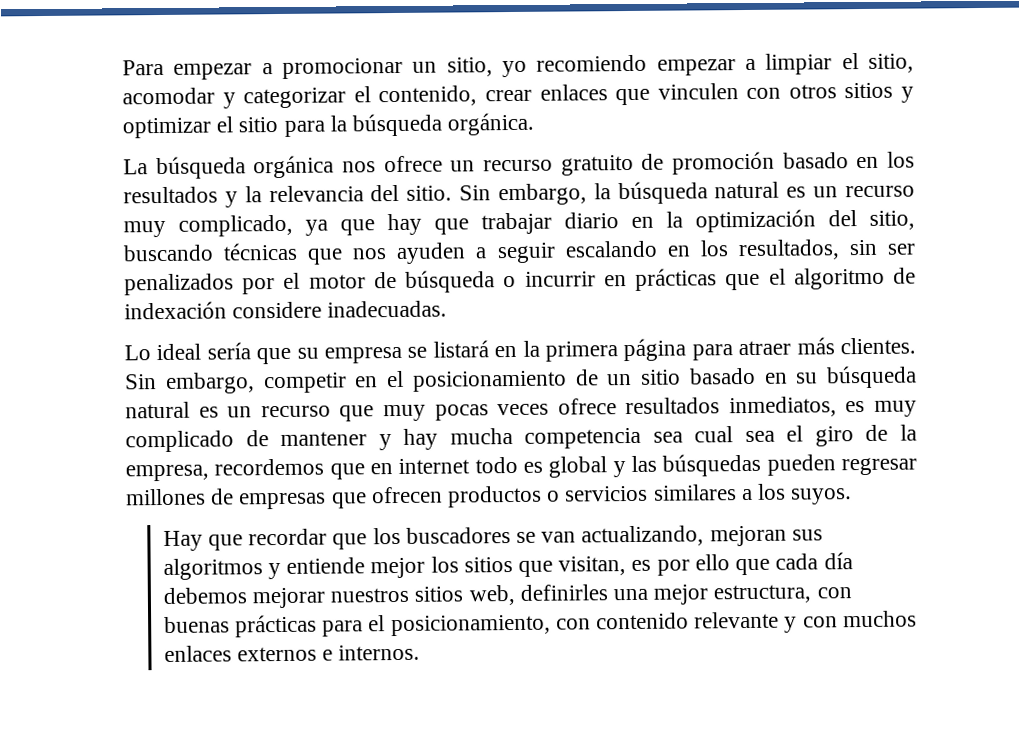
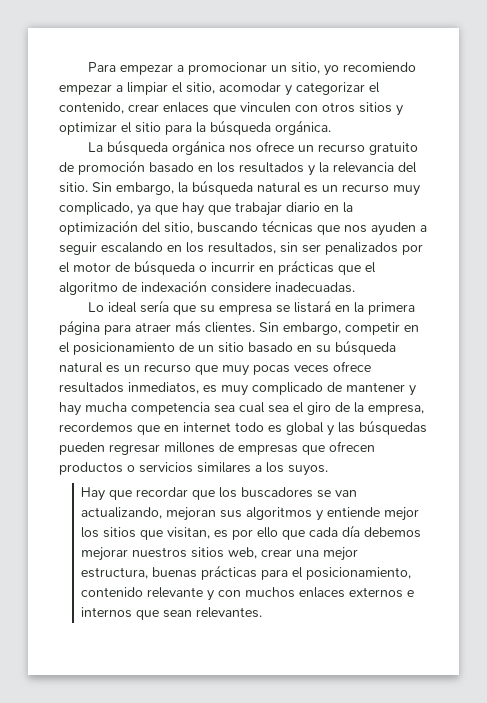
- Hay que recordar que los buscadores se van actualizando, mejoran sus algoritmos y entiende mejor los sitios que visitan, es por ello que cada día debemos mejorar nuestros sitios web, definirles una mejor estructura, con buenas prácticas para el posicionamiento, con contenido relevante y con muchos enlaces externos e internos.
+ Hay que recordar que los buscadores se van actualizando, mejoran sus algoritmos y entiende mejor los sitios que visitan, es por ello que cada día debemos mejorar nuestros sitios web, crear una mejor estructura, buenas prácticas para el posicionamiento, contenido relevante y con muchos enlaces externos e internos que sean relevantes.

